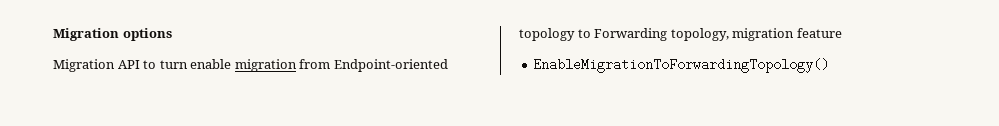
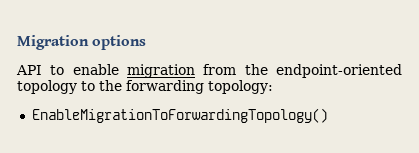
- Migration API to turn enable migration from Endpoint-oriented topology to Forwarding topology, migration feature
+ API to enable migration from the endpoint-oriented topology to the forwarding topology:

